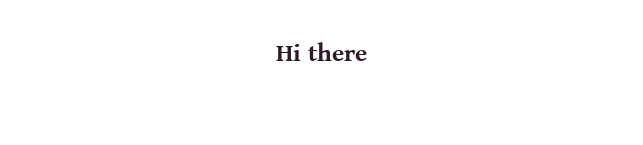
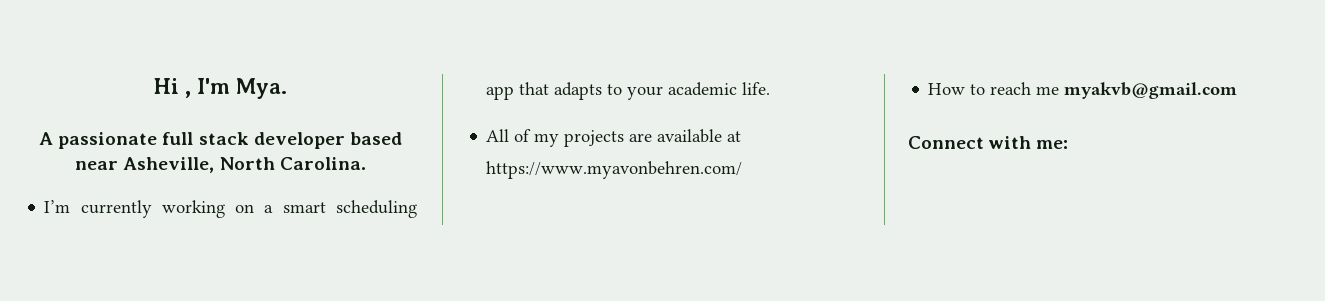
- Hi there
+ Hi , I'm Mya.
+ A passionate full stack developer based near Asheville, North Carolina.
+ I’m currently working on a smart scheduling app that adapts to your academic life.
+ All of my projects are available at https://www.myavonbehren.com/
+ How to reach me myakvb@gmail.com
+ Connect with me:

